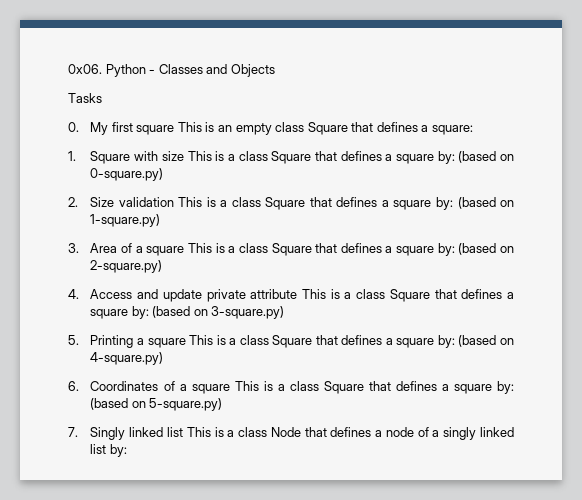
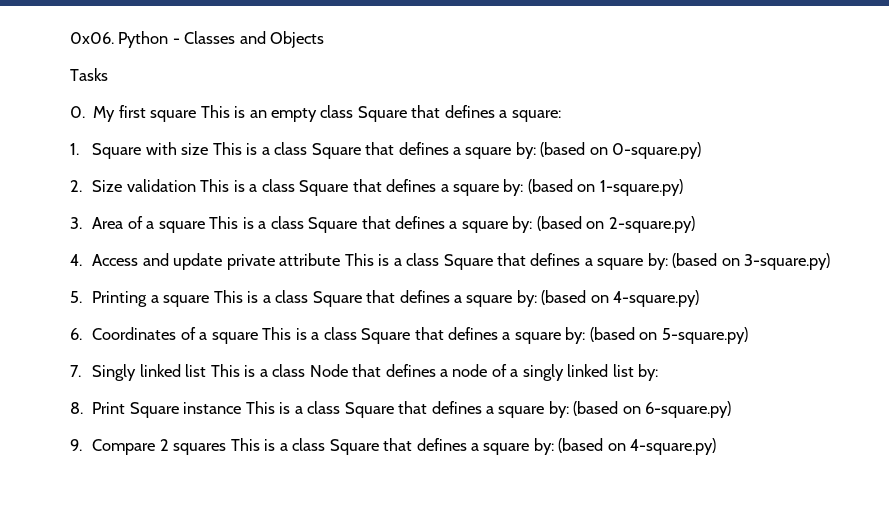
+ 8. Print Square instance This is a class Square that defines a square by: (based on 6-square.py)
+ 9. Compare 2 squares This is a class Square that defines a square by: (based on 4-square.py)

